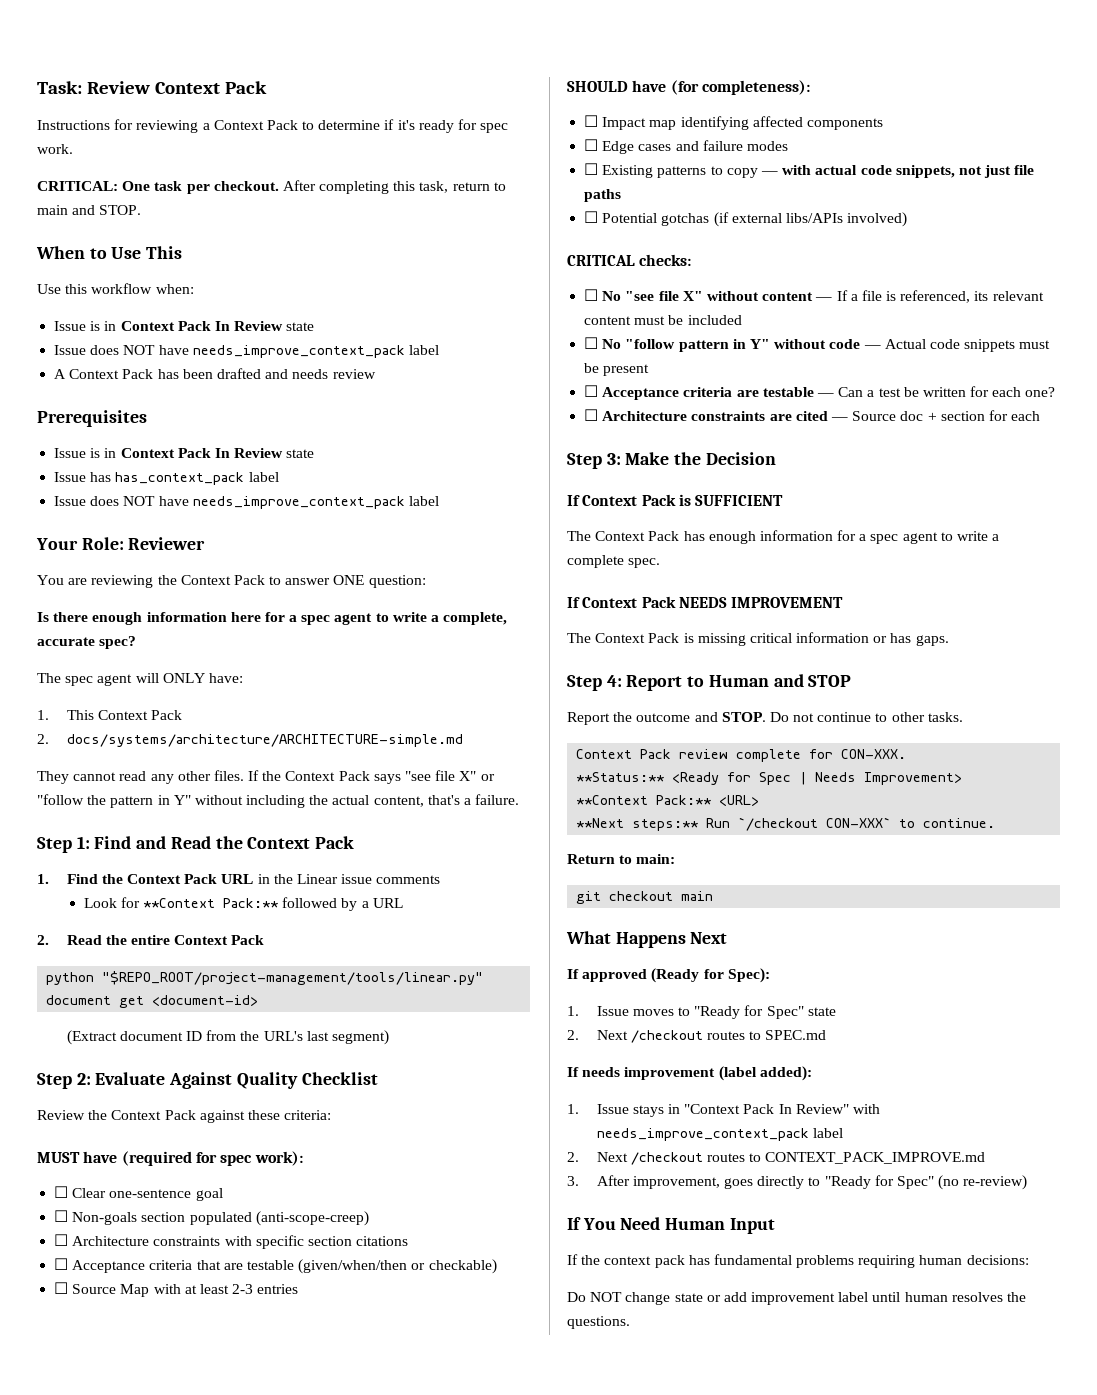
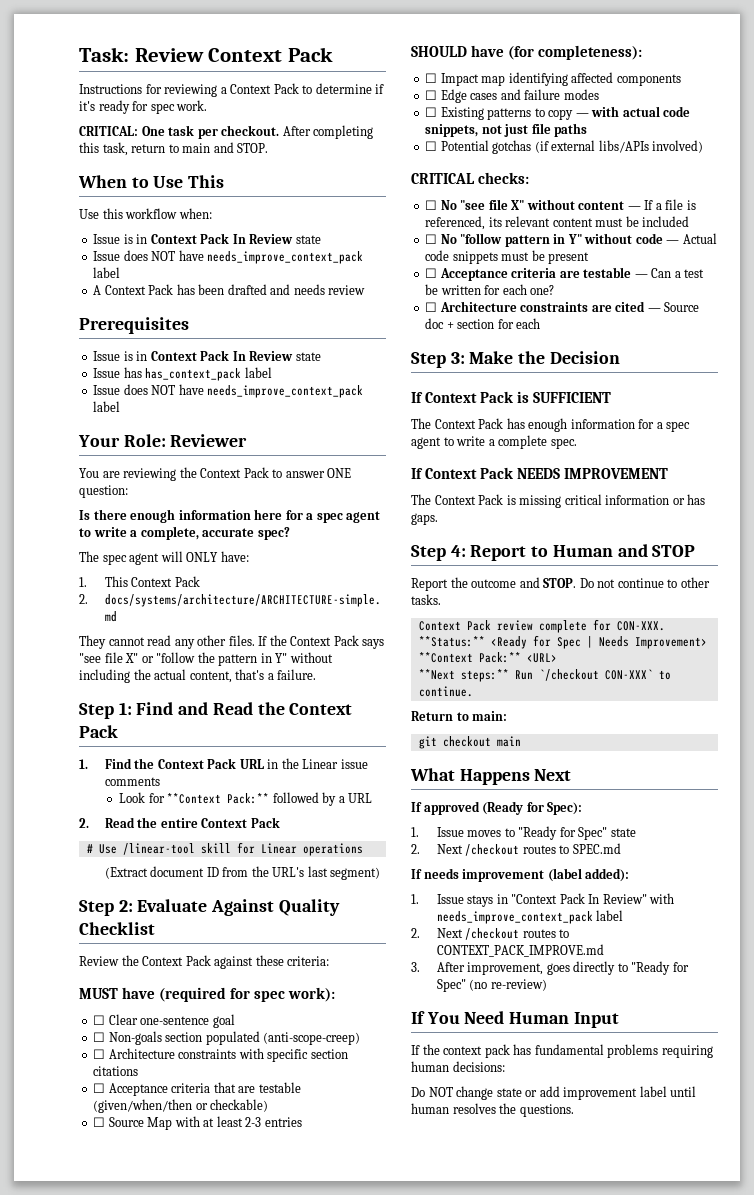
- python "$REPO_ROOT/project-management/tools/linear.py" document get <document-id>
+ # Use /linear-tool skill for Linear operations

